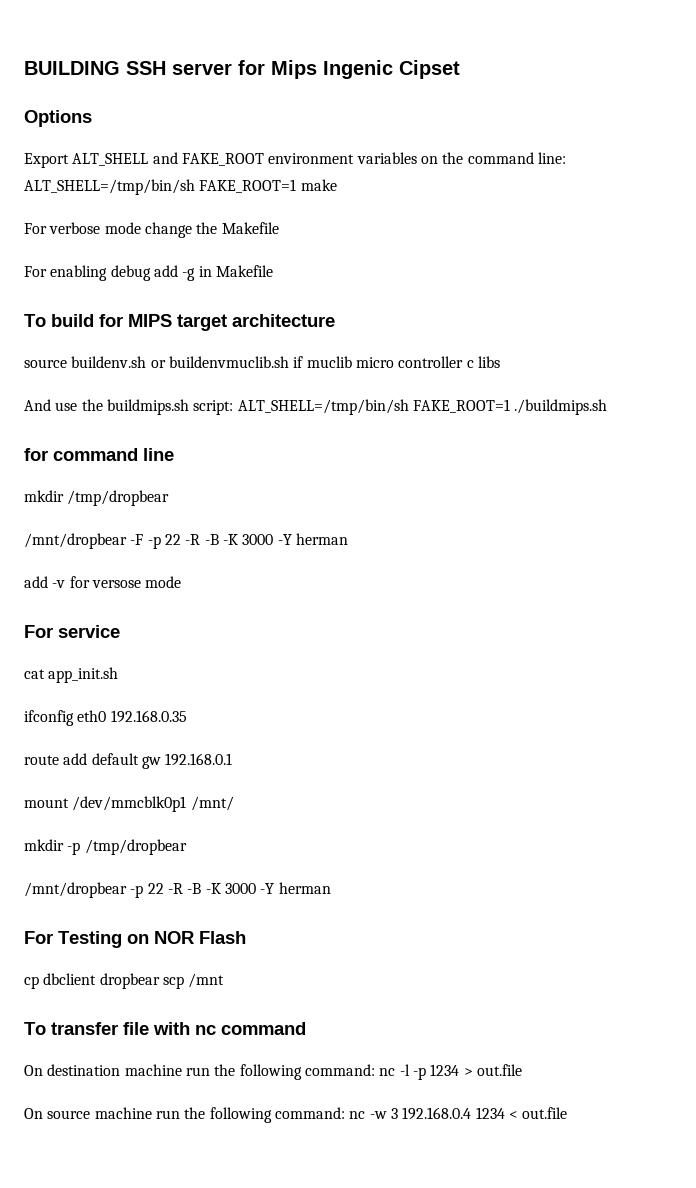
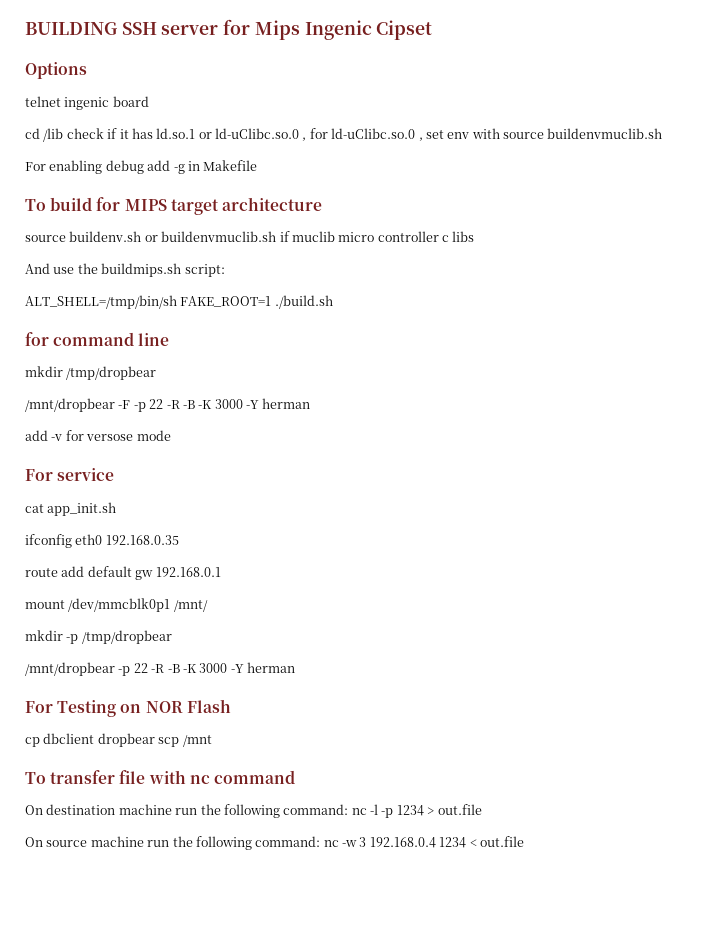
- Export ALT_SHELL and FAKE_ROOT environment variables on the command line: ALT_SHELL=/tmp/bin/sh FAKE_ROOT=1 make
- For verbose mode change the Makefile
+ telnet ingenic board
+ cd /lib check if it has ld.so.1 or ld-uClibc.so.0 , for ld-uClibc.so.0 , set env with source buildenvmuclib.sh
- And use the buildmips.sh script: ALT_SHELL=/tmp/bin/sh FAKE_ROOT=1 ./buildmips.sh
+ And use the buildmips.sh script:
+ ALT_SHELL=/tmp/bin/sh FAKE_ROOT=1 ./build.sh

